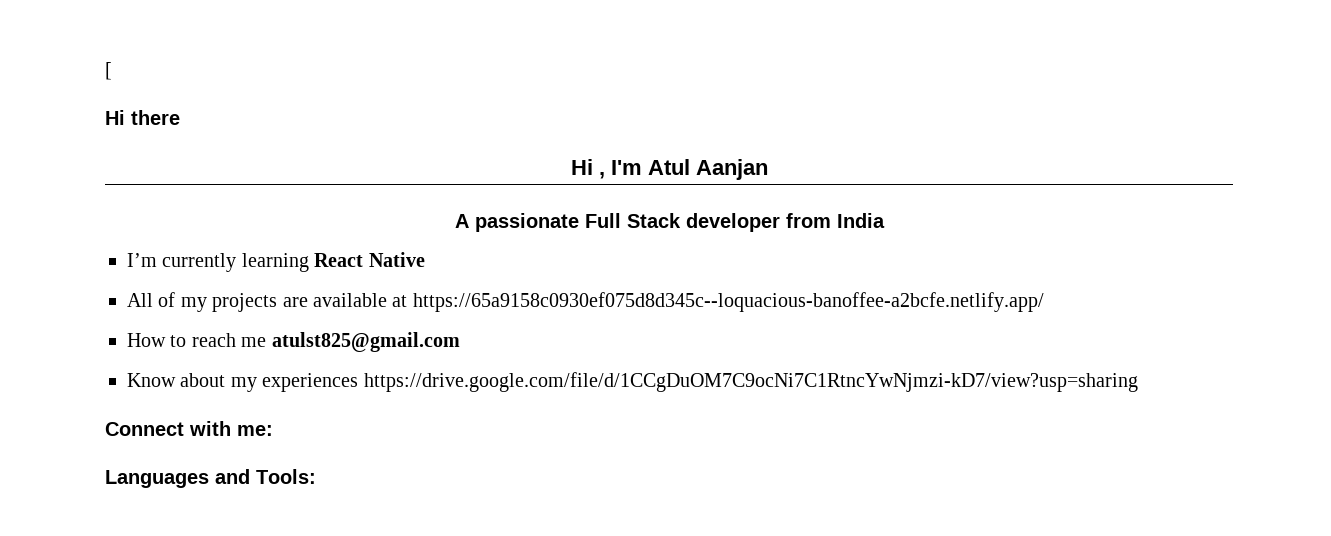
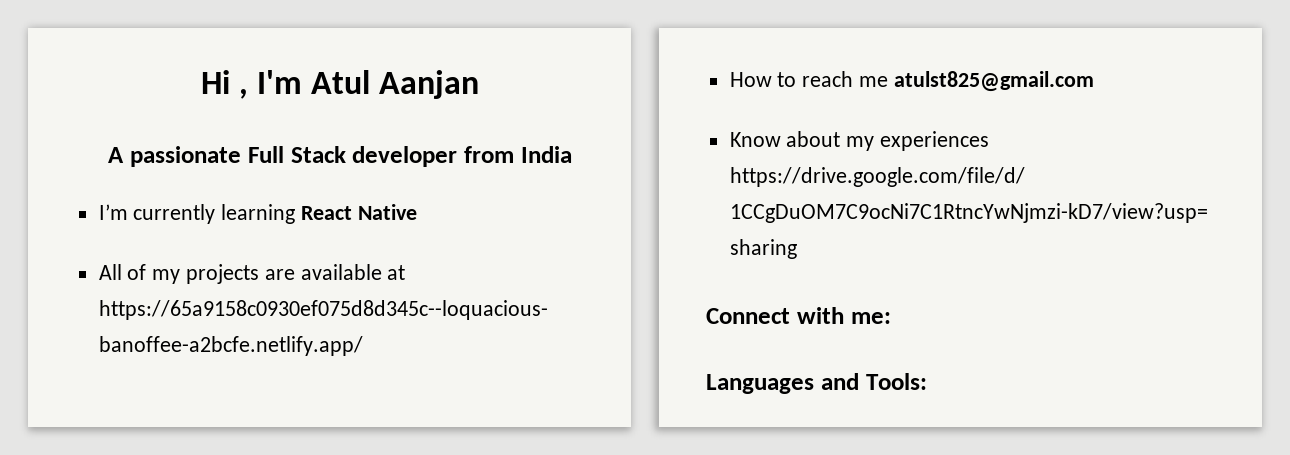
- [
- Hi there

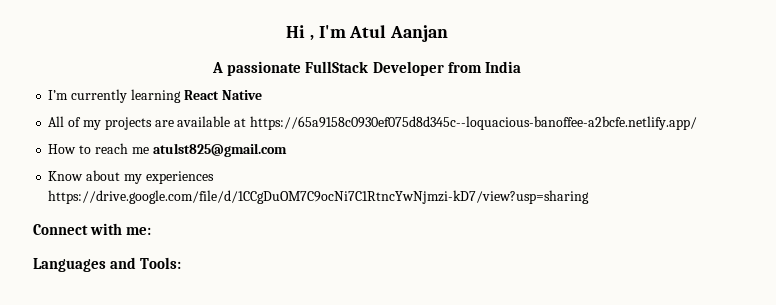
- A passionate Full Stack developer from India
+ A passionate FullStack Developer from India

